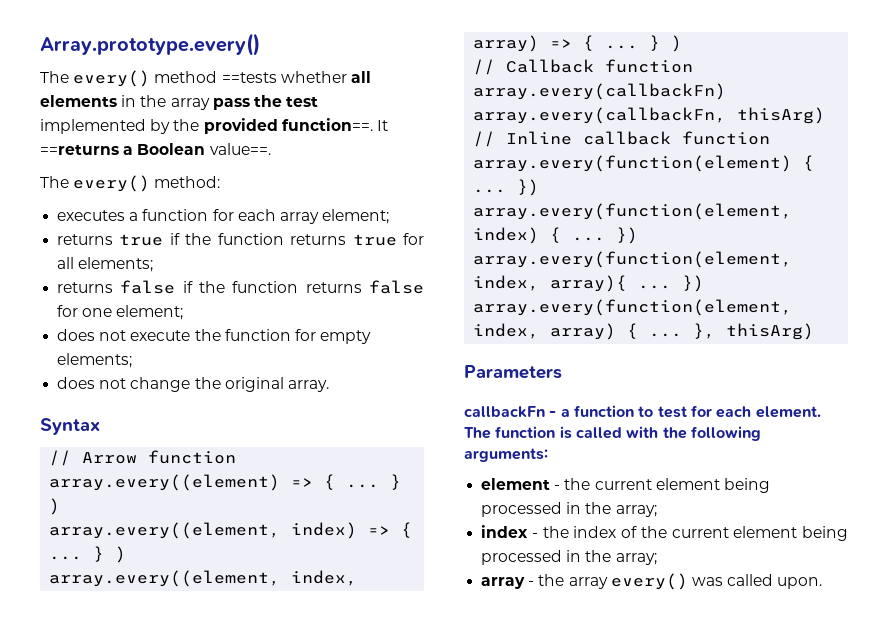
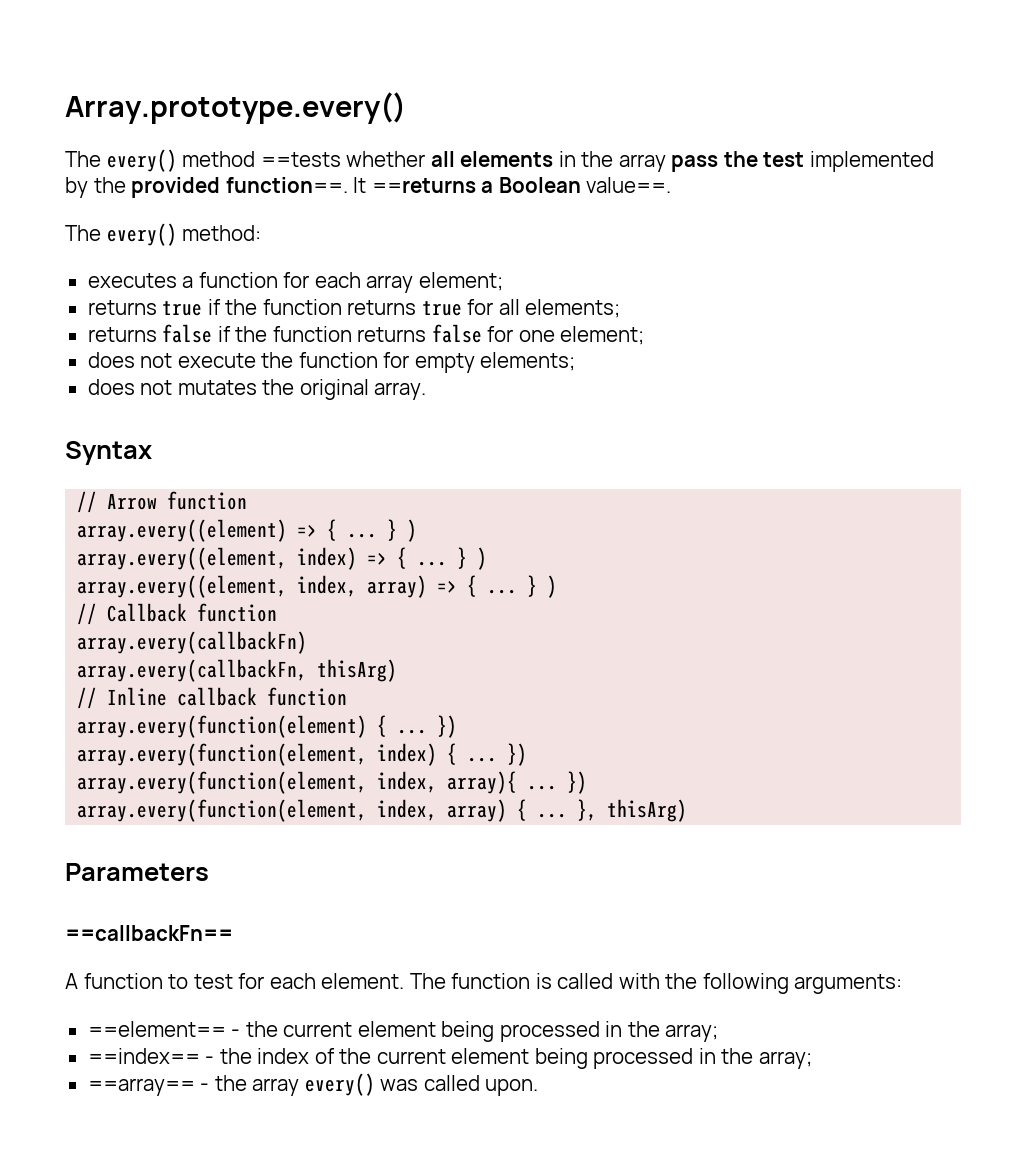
- does not change the original array.
+ does not mutates the original array.
- callbackFn - a function to test for each element.
+ ==callbackFn==
+ A function to test for each element.
- element - the current element being processed in the array;
+ ==element== - the current element being processed in the array;
- index - the index of the current element being processed in the array;
+ ==index== - the index of the current element being processed in the array;
- array - the array every() was called upon.
+ ==array== - the array every() was called upon.

